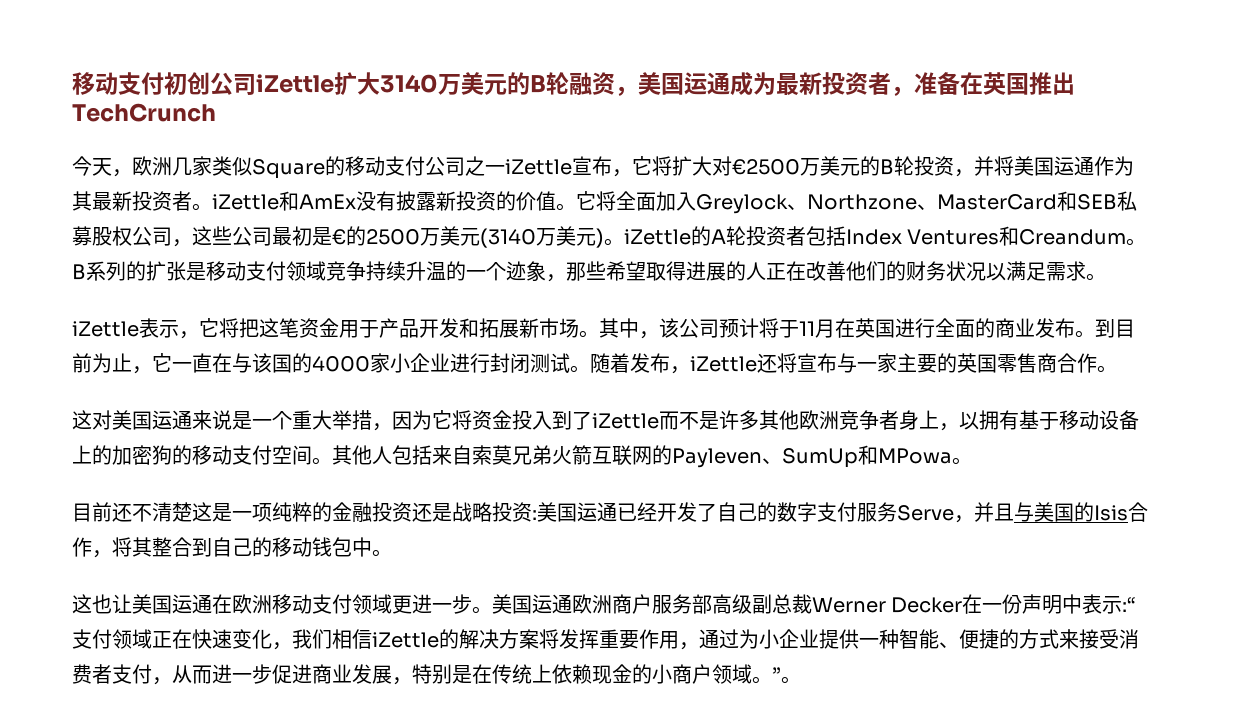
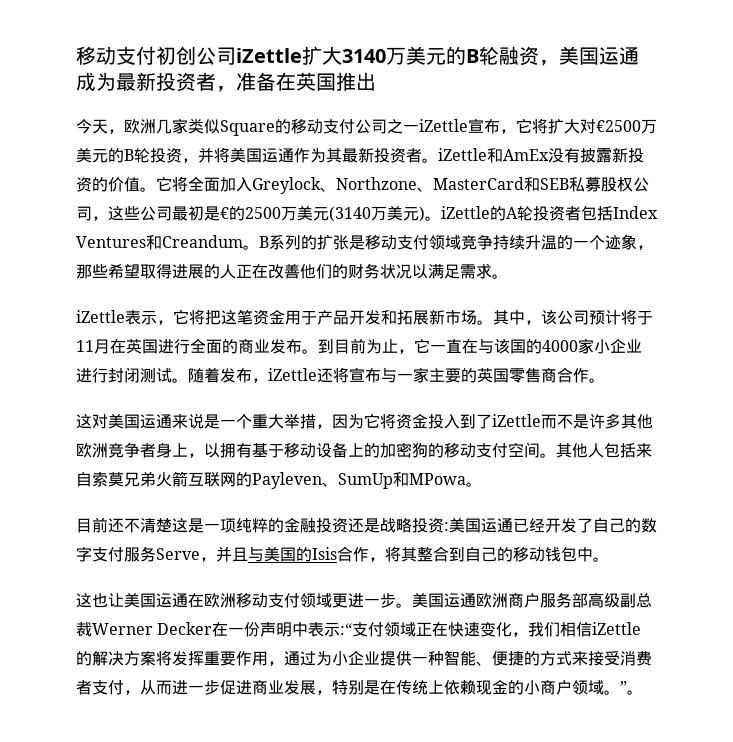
- 移动支付初创公司iZettle扩大3140万美元的B轮融资，美国运通成为最新投资者，准备在英国推出TechCrunch
+ 移动支付初创公司iZettle扩大3140万美元的B轮融资，美国运通成为最新投资者，准备在英国推出

